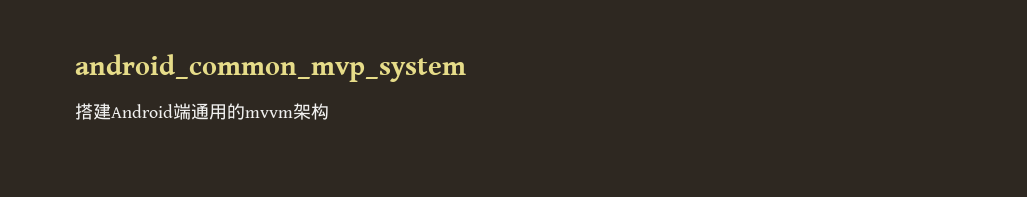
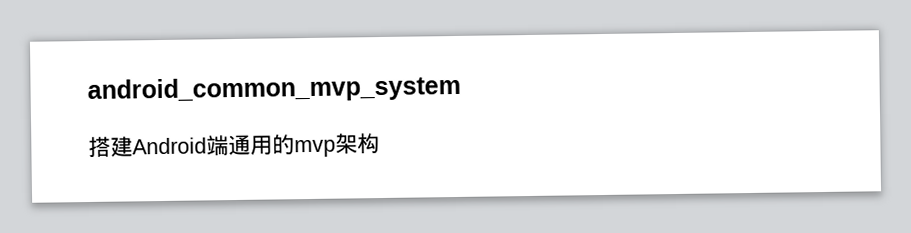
- 搭建Android端通用的mvvm架构
+ 搭建Android端通用的mvp架构

